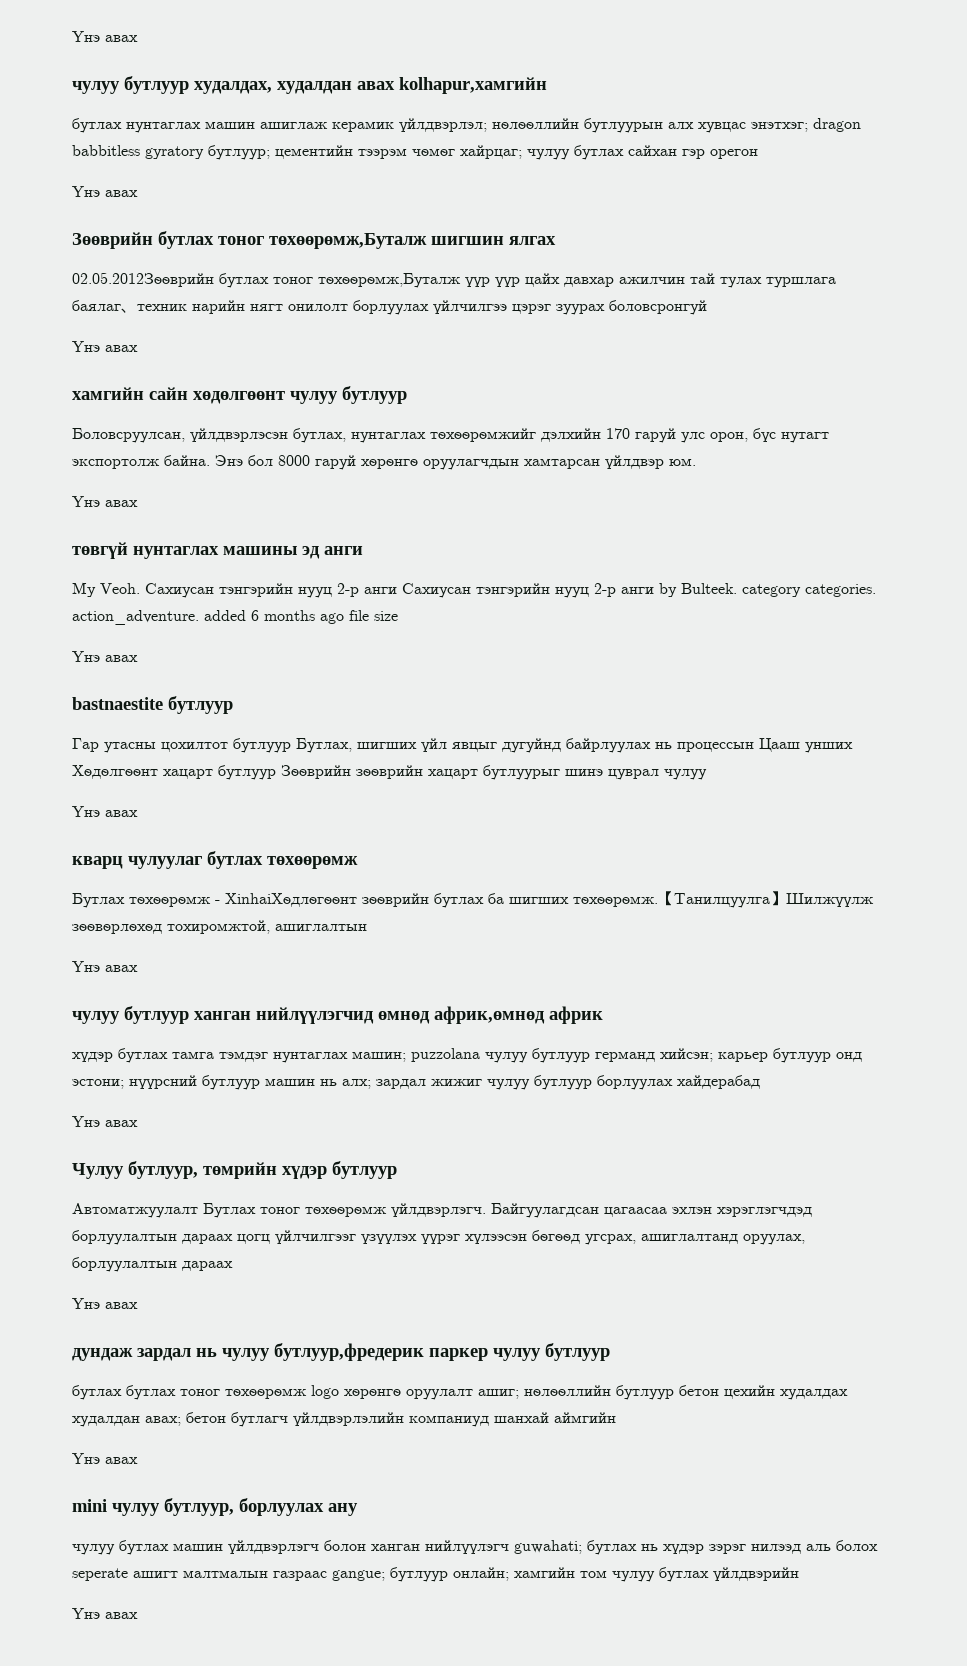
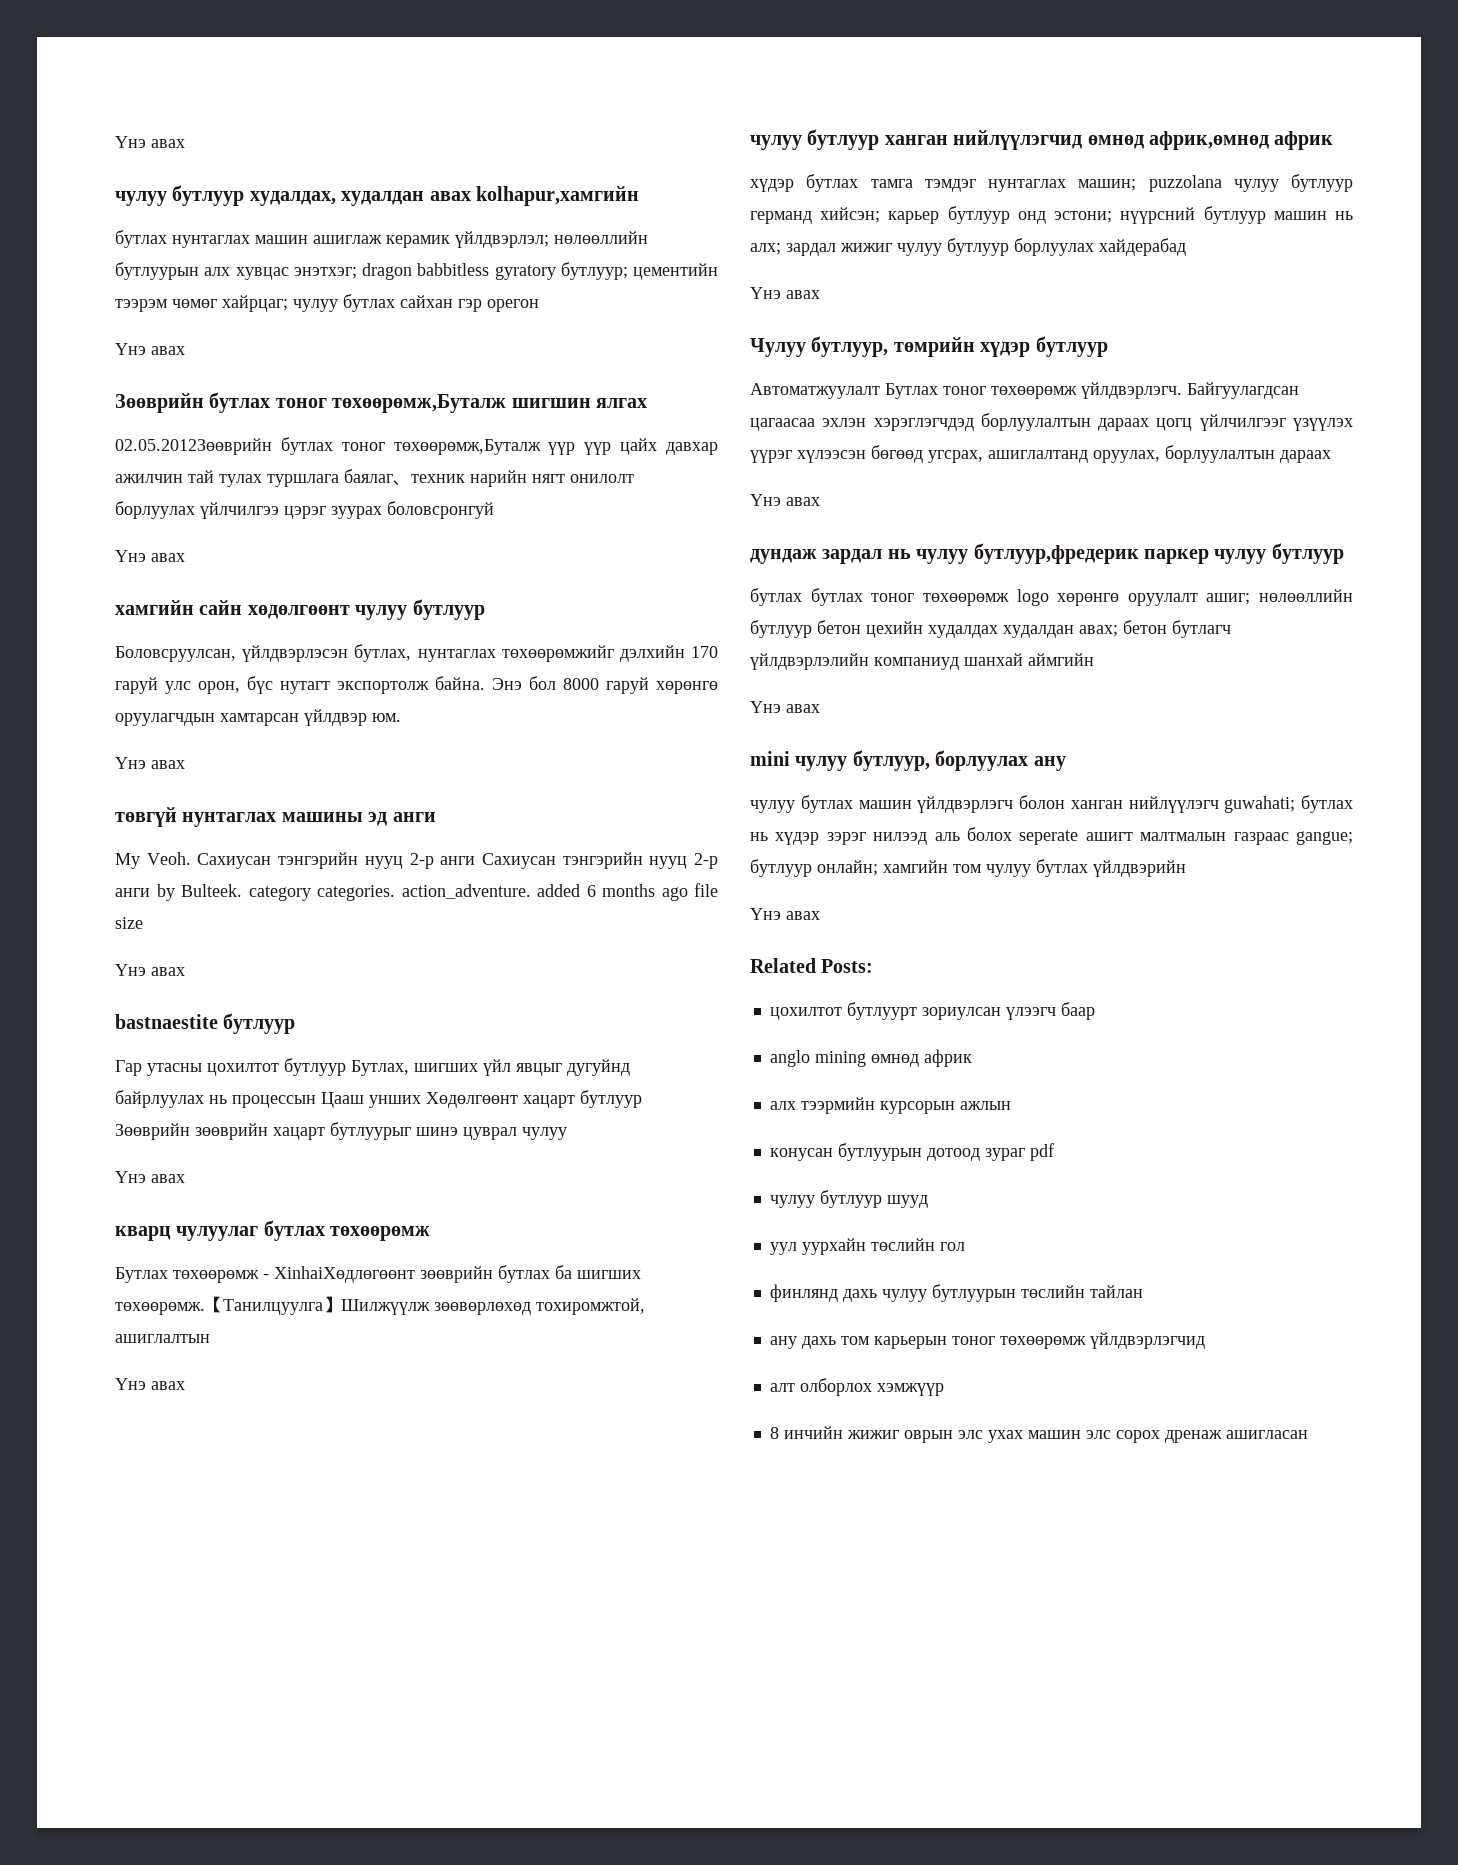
+ Related Posts:
+ цохилтот бутлуурт зориулсан үлээгч баар
+ anglo mining өмнөд африк
+ алх тээрмийн курсорын ажлын
+ конусан бутлуурын дотоод зураг pdf
+ чулуу бутлуур шууд
+ уул уурхайн төслийн гол
+ финлянд дахь чулуу бутлуурын төслийн тайлан
+ ану дахь том карьерын тоног төхөөрөмж үйлдвэрлэгчид
+ алт олборлох хэмжүүр
+ 8 инчийн жижиг оврын элс ухах машин элс сорох дренаж ашигласан

